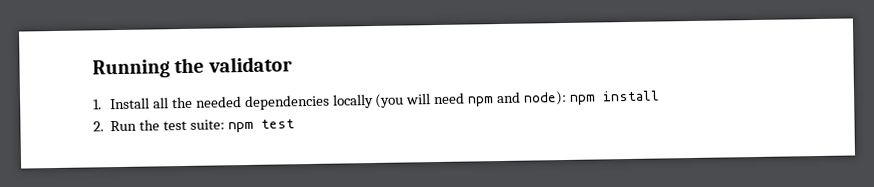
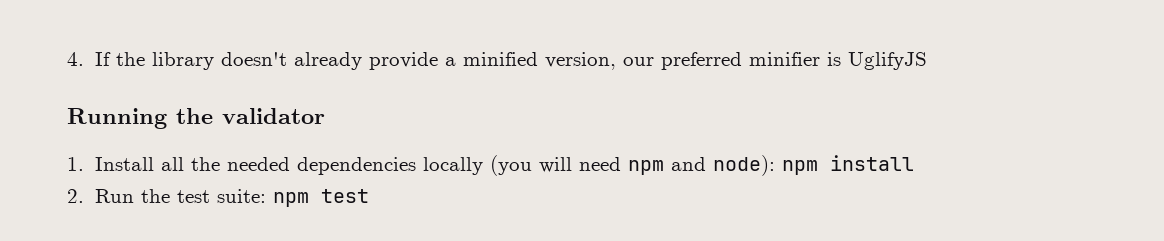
+ 4. If the library doesn't already provide a minified version, our preferred minifier is UglifyJS

